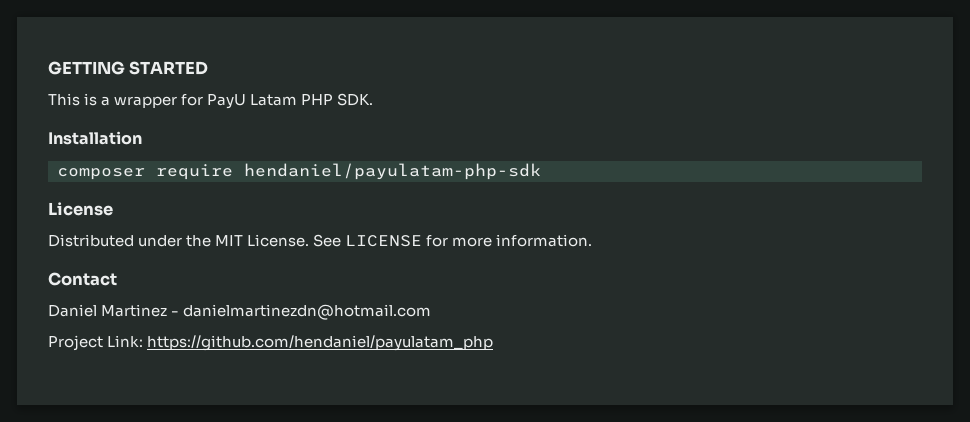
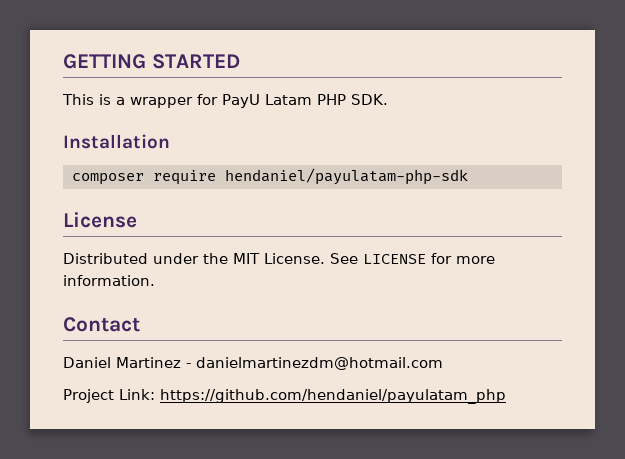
- Daniel Martinez - danielmartinezdn@hotmail.com
+ Daniel Martinez - danielmartinezdm@hotmail.com

